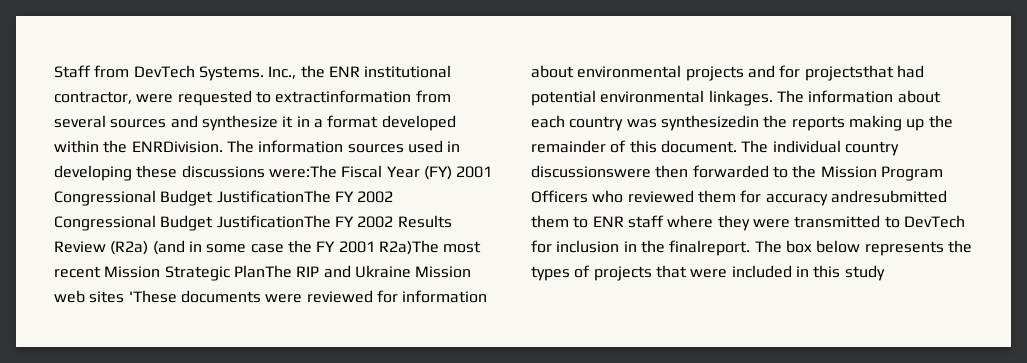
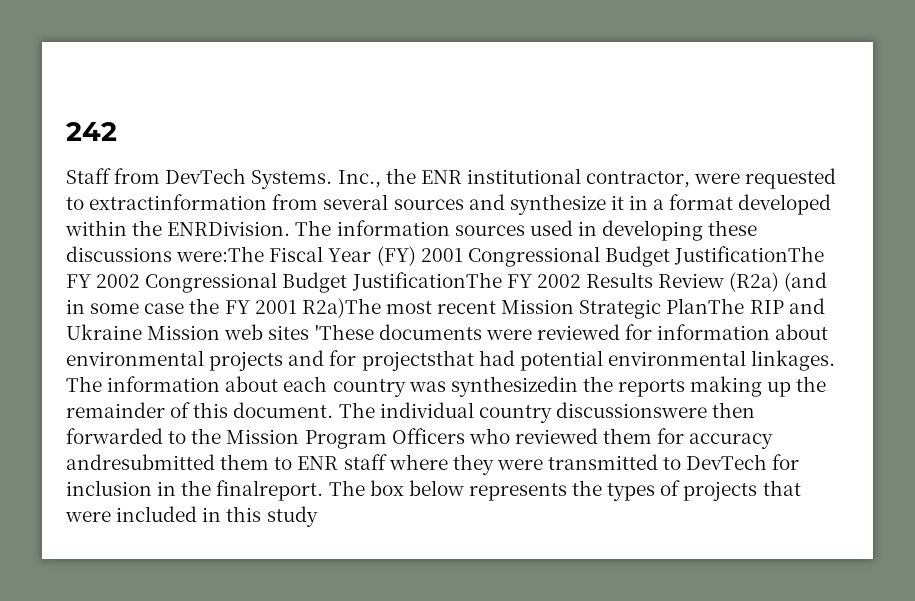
+ 242

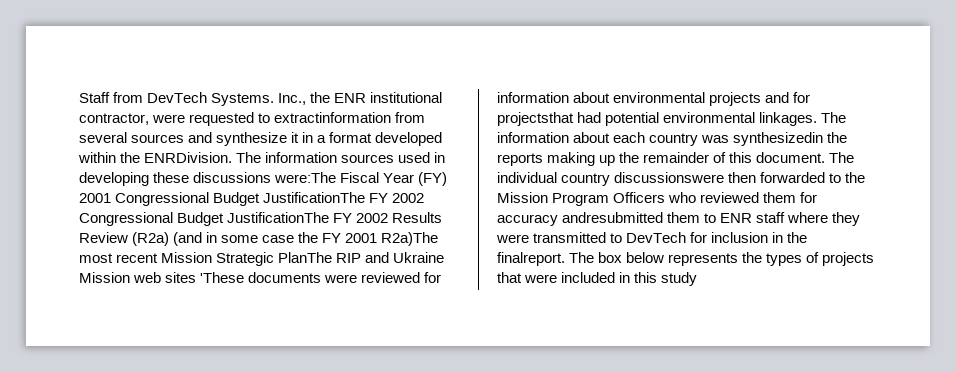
- 242

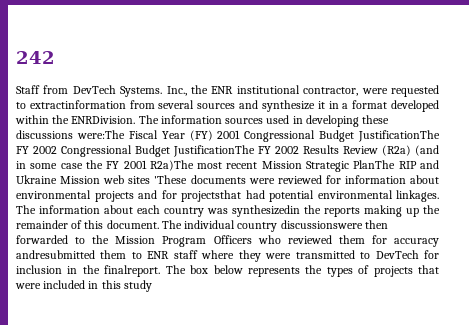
+ 242

